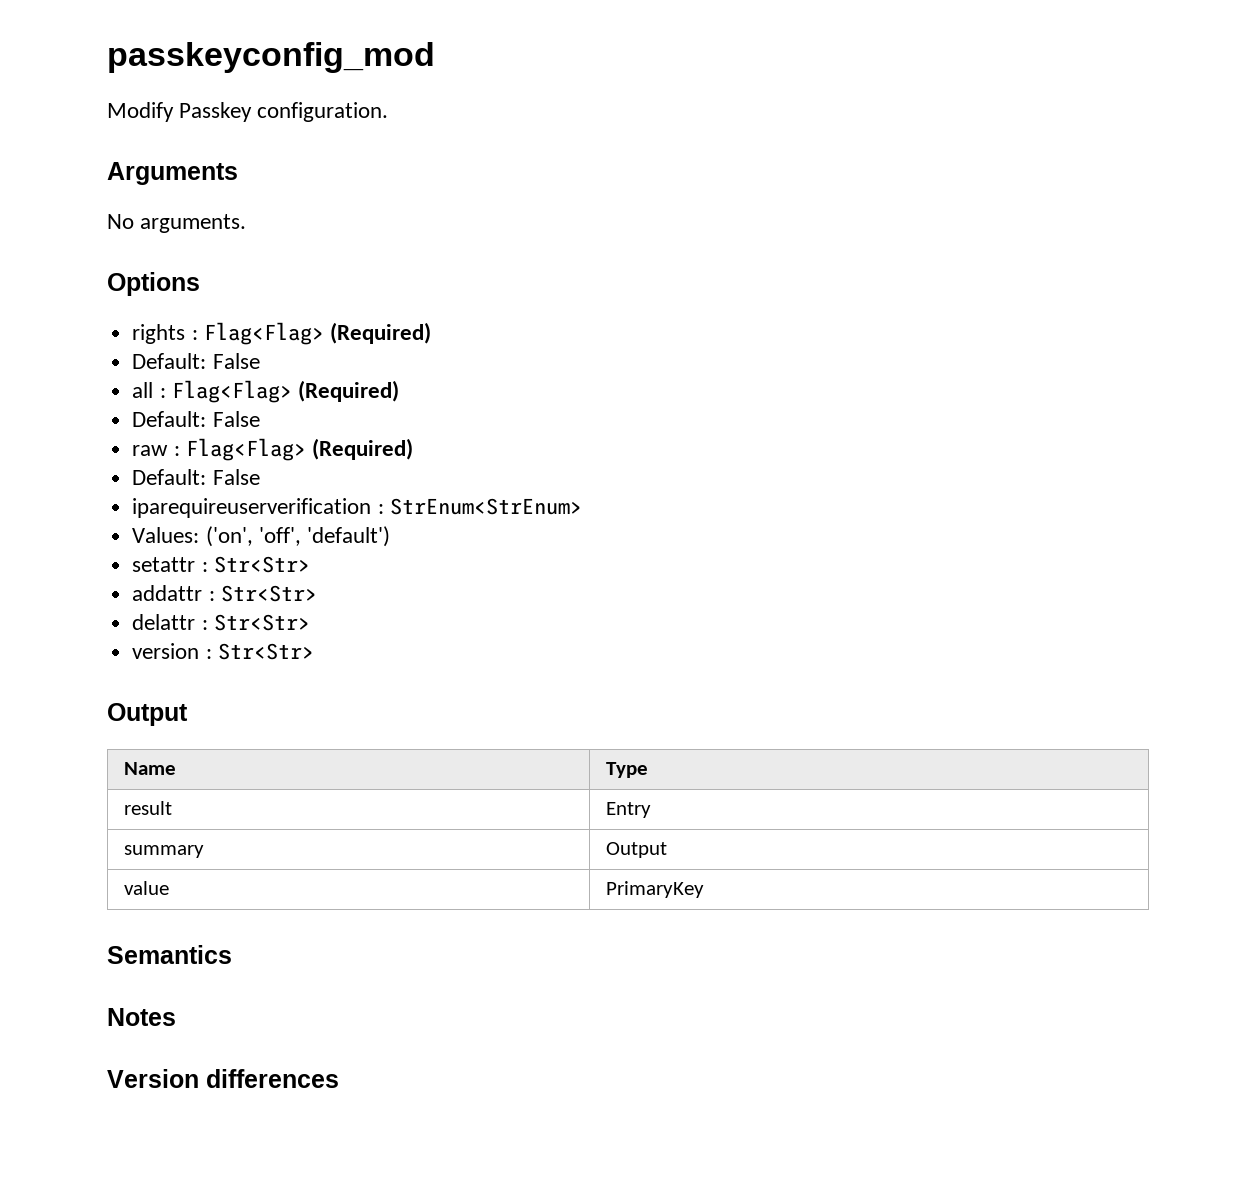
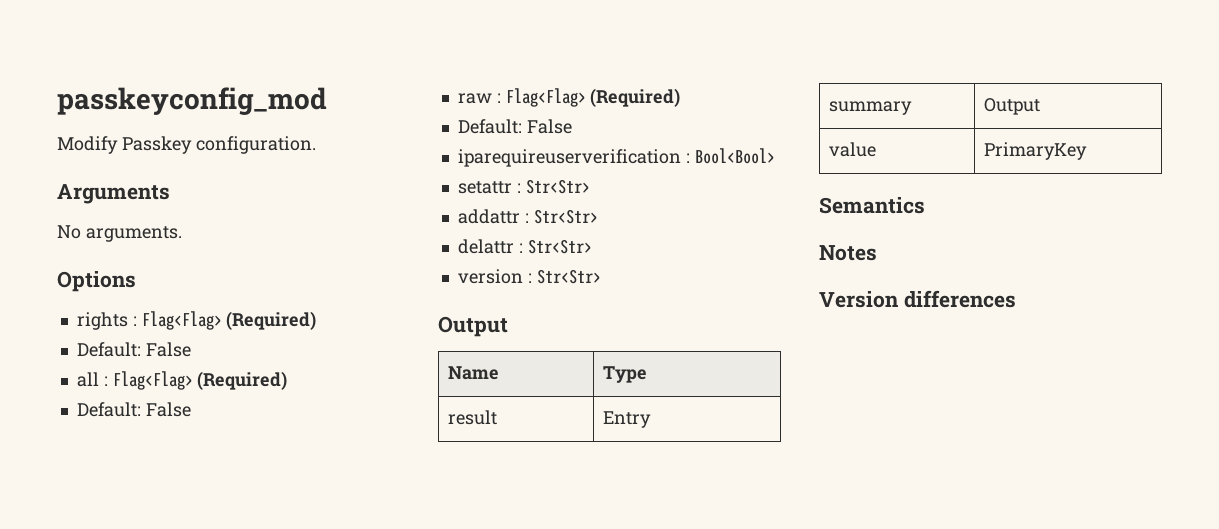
- iparequireuserverification : StrEnum<StrEnum>
- Values: ('on', 'off', 'default')
+ iparequireuserverification : Bool<Bool>

